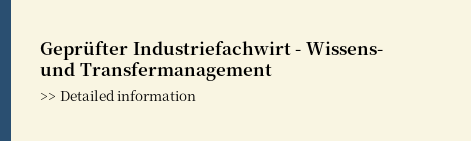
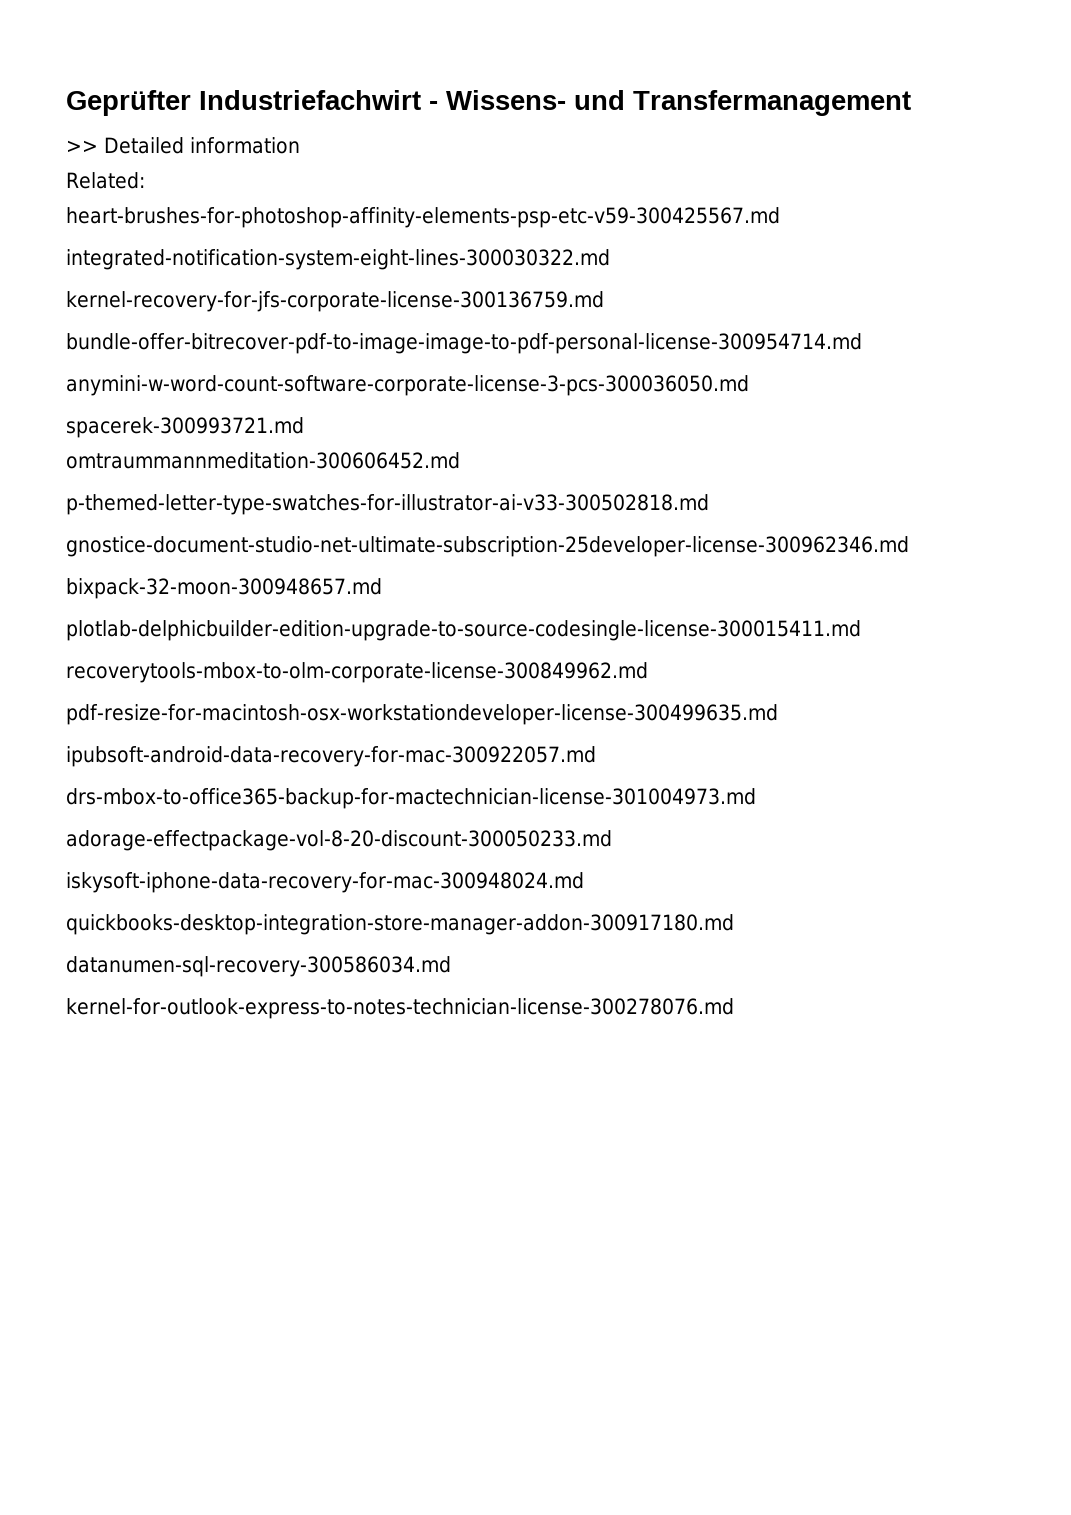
+ Related:
+ heart-brushes-for-photoshop-affinity-elements-psp-etc-v59-300425567.md
+ integrated-notification-system-eight-lines-300030322.md
+ kernel-recovery-for-jfs-corporate-license-300136759.md
+ bundle-offer-bitrecover-pdf-to-image-image-to-pdf-personal-license-300954714.md
+ anymini-w-word-count-software-corporate-license-3-pcs-300036050.md
+ spacerek-300993721.md
+ omtraummannmeditation-300606452.md
+ p-themed-letter-type-swatches-for-illustrator-ai-v33-300502818.md
+ gnostice-document-studio-net-ultimate-subscription-25developer-license-300962346.md
+ bixpack-32-moon-300948657.md
+ plotlab-delphicbuilder-edition-upgrade-to-source-codesingle-license-300015411.md
+ recoverytools-mbox-to-olm-corporate-license-300849962.md
+ pdf-resize-for-macintosh-osx-workstationdeveloper-license-300499635.md
+ ipubsoft-android-data-recovery-for-mac-300922057.md
+ drs-mbox-to-office365-backup-for-mactechnician-license-301004973.md
+ adorage-effectpackage-vol-8-20-discount-300050233.md
+ iskysoft-iphone-data-recovery-for-mac-300948024.md
+ quickbooks-desktop-integration-store-manager-addon-300917180.md
+ datanumen-sql-recovery-300586034.md
+ kernel-for-outlook-express-to-notes-technician-license-300278076.md

